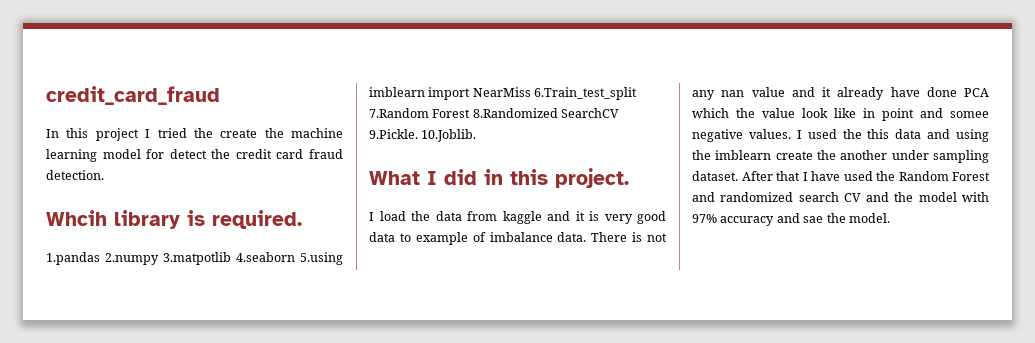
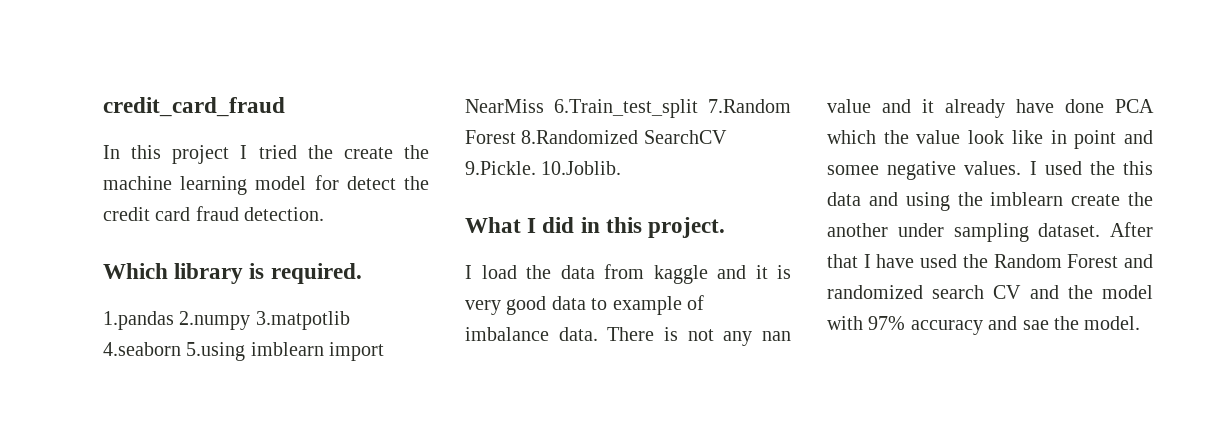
- Whcih library is required.
+ Which library is required.

